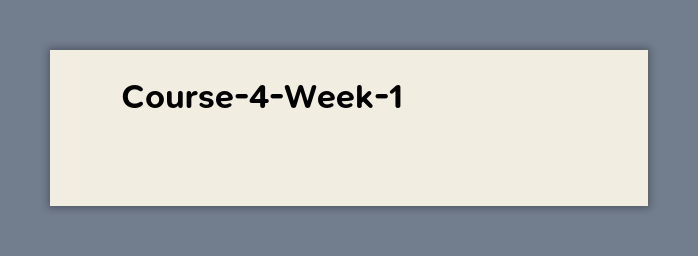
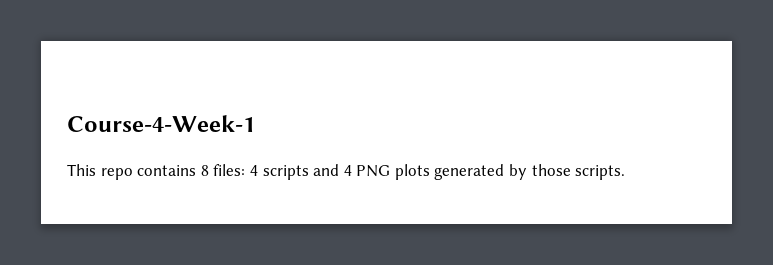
+ This repo contains 8 files: 4 scripts and 4 PNG plots generated by those scripts.

